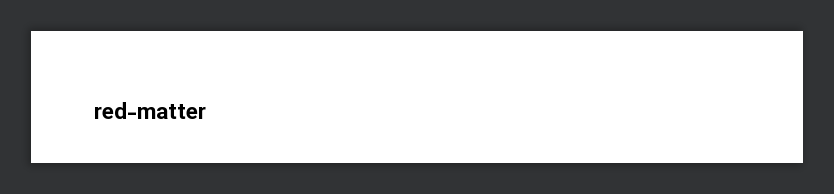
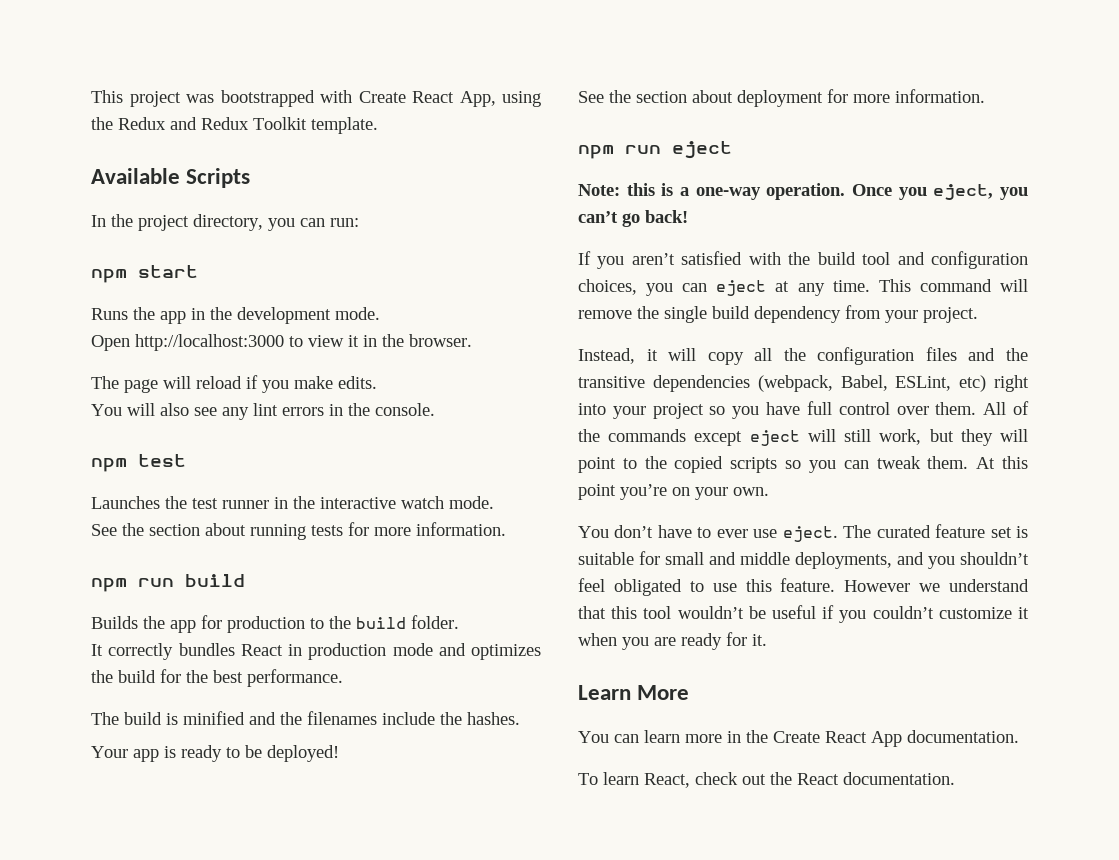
- red-matter
+ This project was bootstrapped with Create React App, using the Redux and Redux Toolkit template.
+ Available Scripts
+ In the project directory, you can run:
+ npm start
+ Runs the app in the development mode.
+ Open http://localhost:3000 to view it in the browser.
+ The page will reload if you make edits.
+ You will also see any lint errors in the console.
+ npm test
+ Launches the test runner in the interactive watch mode.
+ See the section about running tests for more information.
+ npm run build
+ Builds the app for production to the build folder.
+ It correctly bundles React in production mode and optimizes the build for the best performance.
+ The build is minified and the filenames include the hashes.
+ Your app is ready to be deployed!
+ See the section about deployment for more information.
+ npm run eject
+ Note: this is a one-way operation. Once you eject, you can’t go back!
+ If you aren’t satisfied with the build tool and configuration choices, you can eject at any time. This command will remove the single build dependency from your project.
+ Instead, it will copy all the configuration files and the transitive dependencies (webpack, Babel, ESLint, etc) right into your project so you have full control over them. All of the commands except eject will still work, but they will point to the copied scripts so you can tweak them. At this point you’re on your own.
+ You don’t have to ever use eject. The curated feature set is suitable for small and middle deployments, and you shouldn’t feel obligated to use this feature. However we understand that this tool wouldn’t be useful if you couldn’t customize it when you are ready for it.
+ Learn More
+ You can learn more in the Create React App documentation.
+ To learn React, check out the React documentation.

